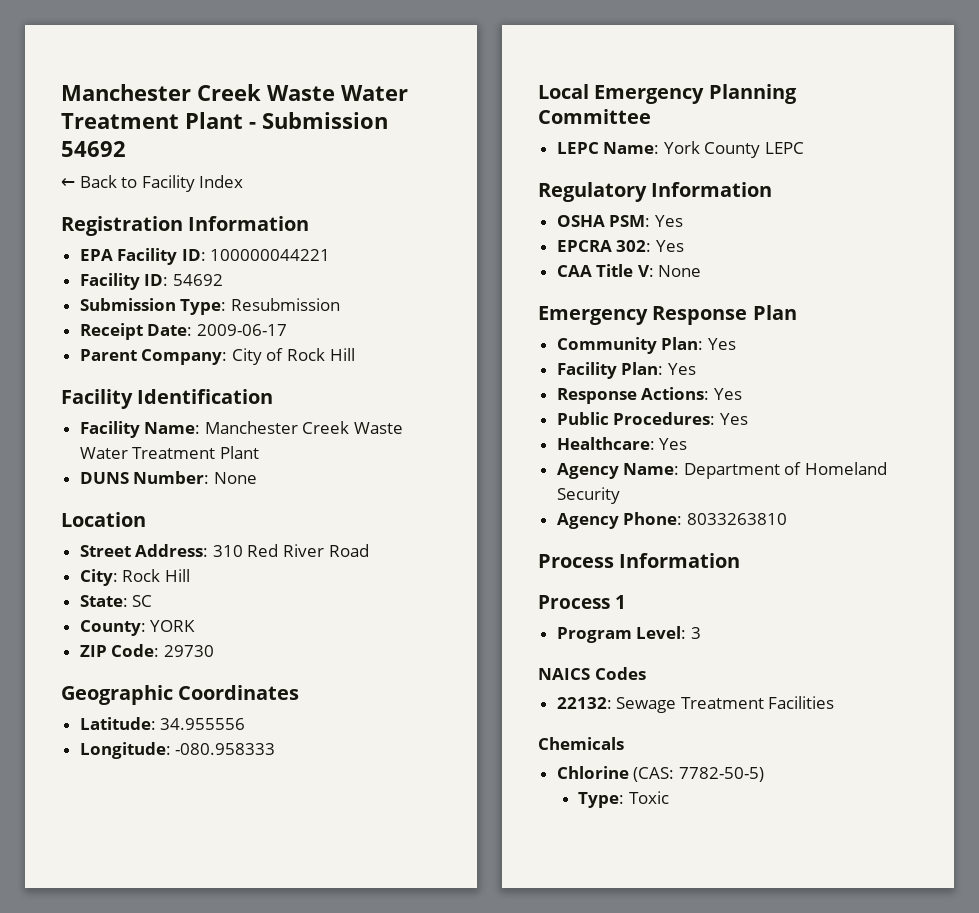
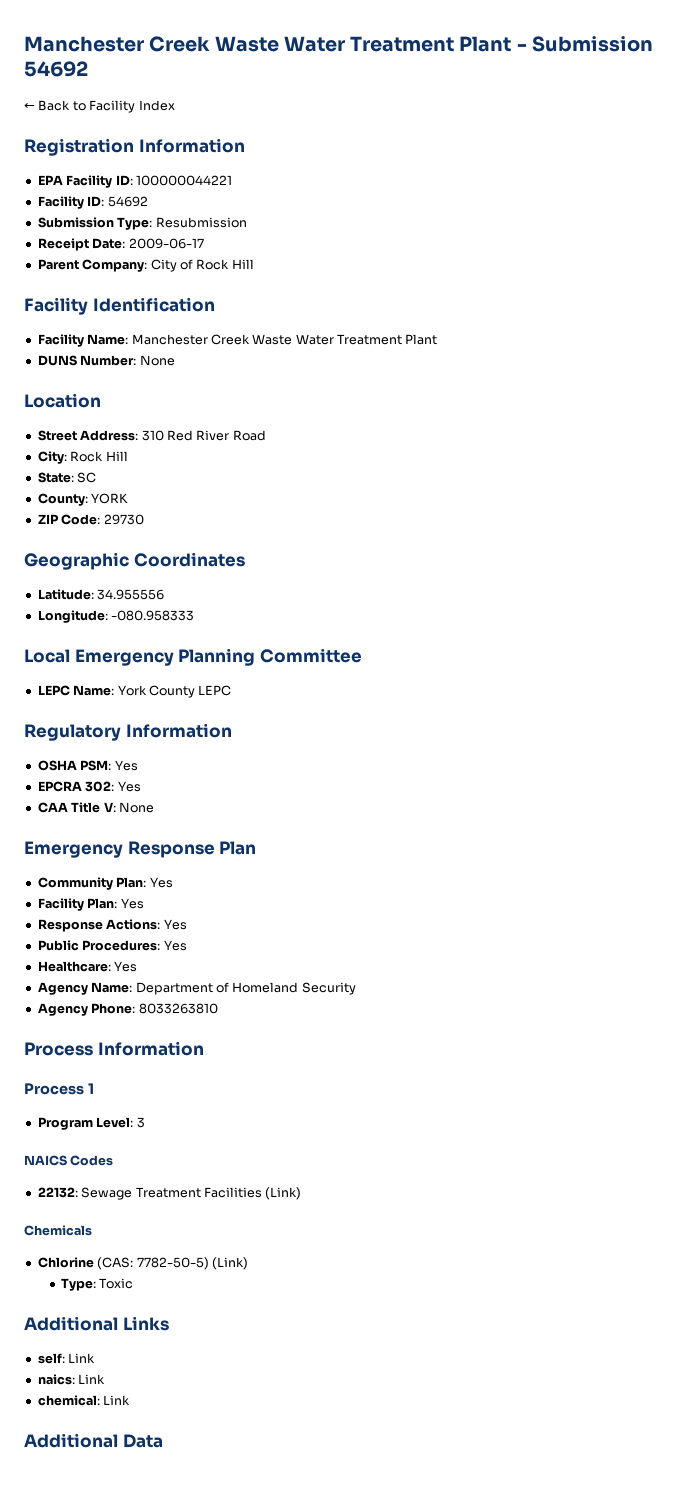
- 22132: Sewage Treatment Facilities
+ 22132: Sewage Treatment Facilities (Link)
- Chlorine (CAS: 7782-50-5)
+ Chlorine (CAS: 7782-50-5) (Link)
+ Additional Links
+ self: Link
+ naics: Link
+ chemical: Link
+ Additional Data

